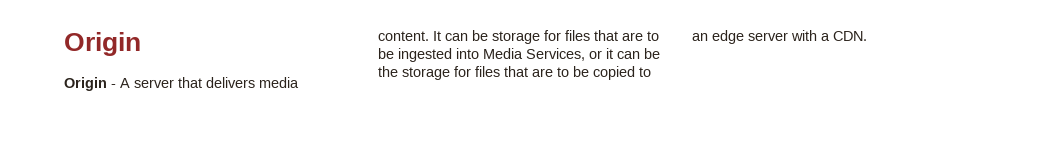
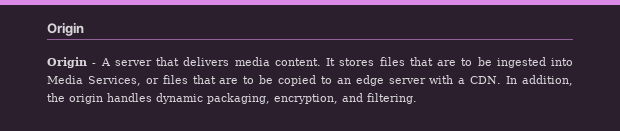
- It can be storage for files that are to be ingested into Media Services, or it can be the storage for files that are to be copied to an edge server with a CDN.
+ It stores files that are to be ingested into Media Services, or files that are to be copied to an edge server with a CDN. In addition, the origin handles dynamic packaging, encryption, and filtering.

